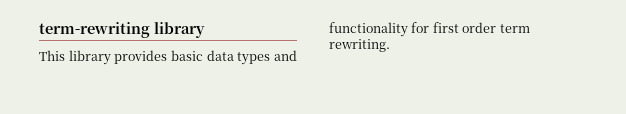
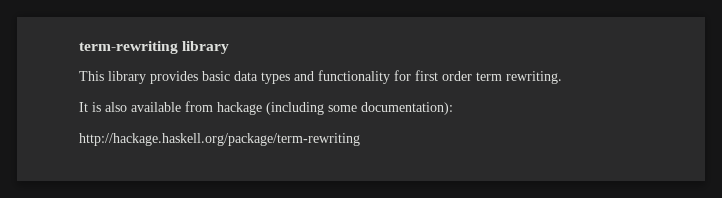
+ It is also available from hackage (including some documentation):
+ http://hackage.haskell.org/package/term-rewriting

